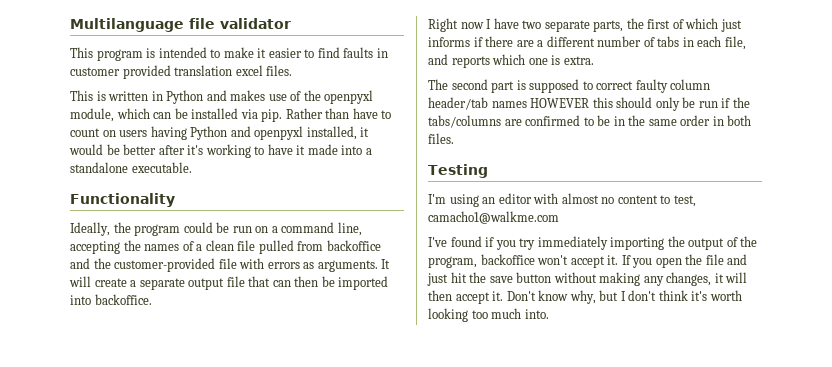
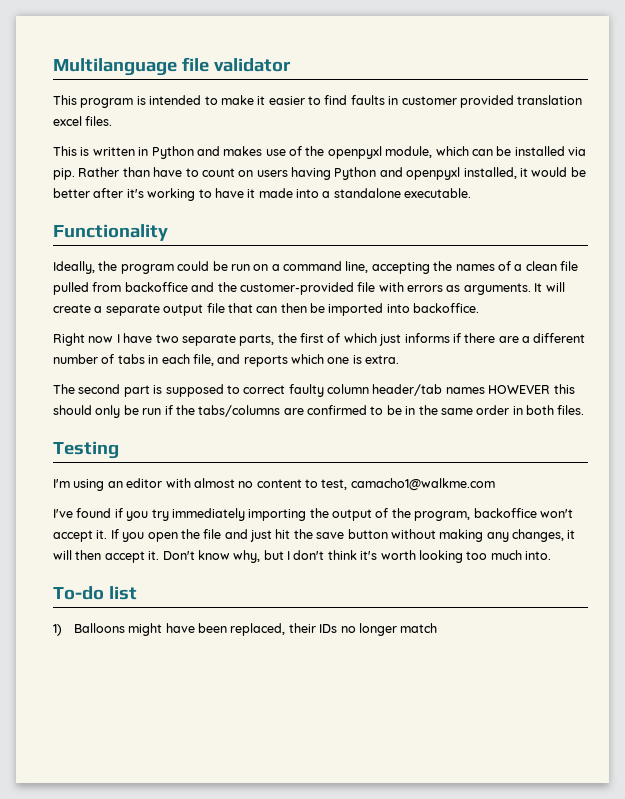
+ To-do list
+ 1) Balloons might have been replaced, their IDs no longer match

